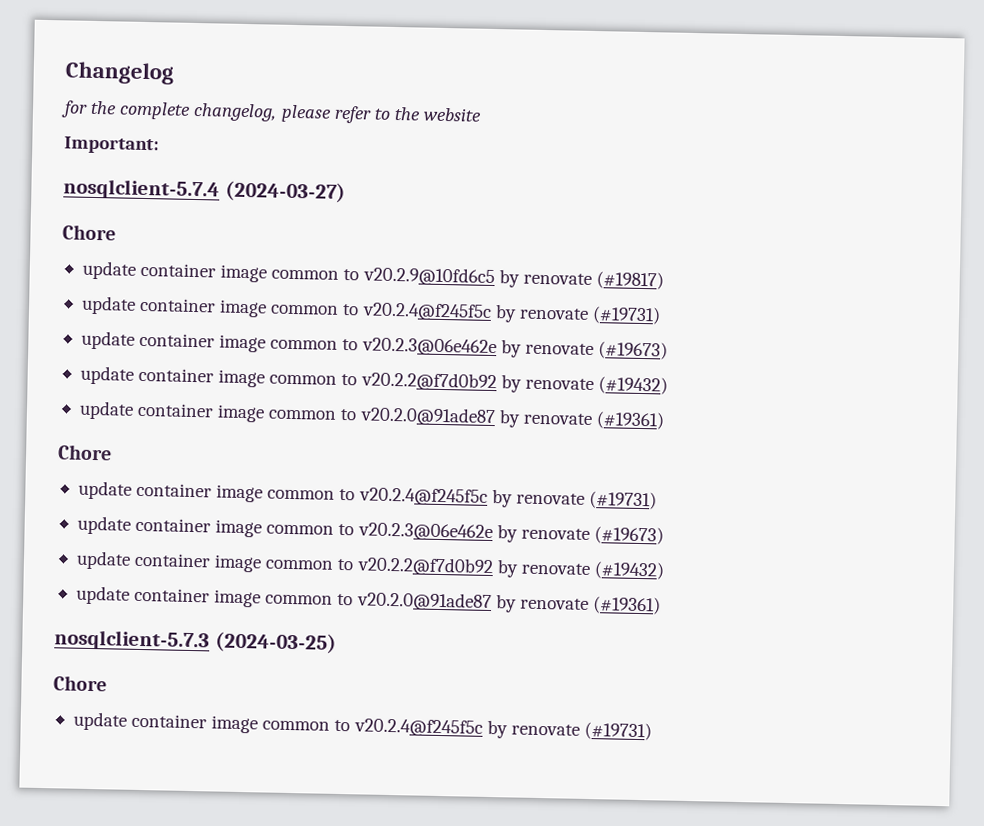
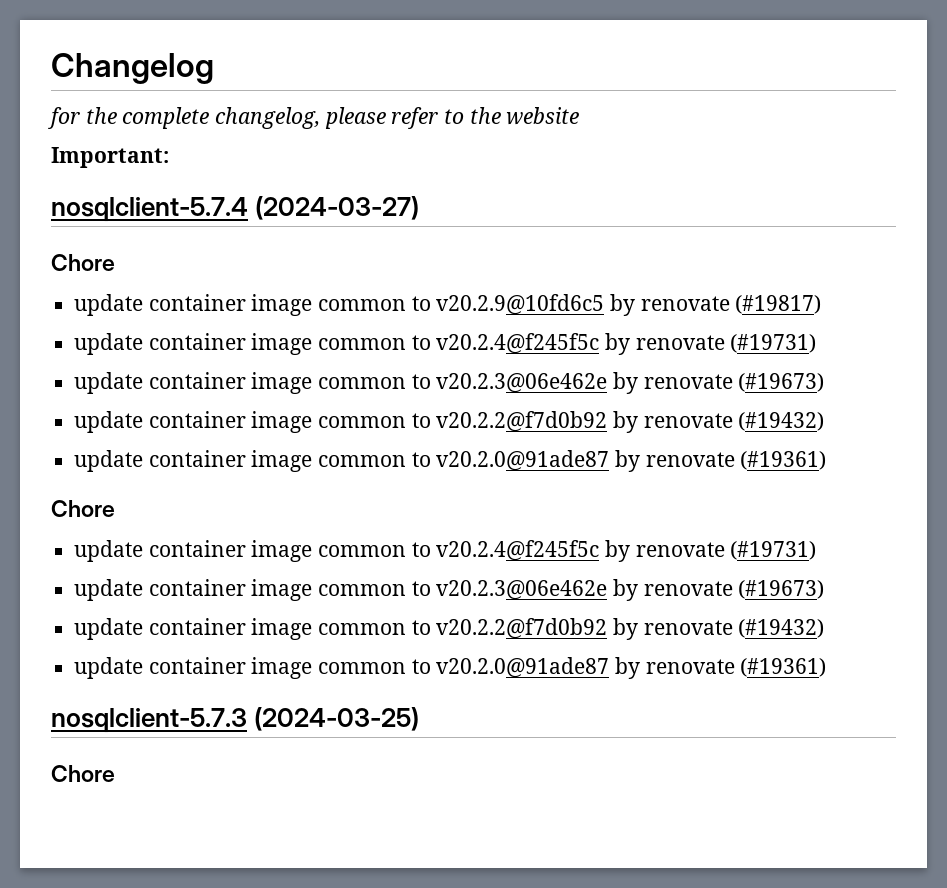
  nosqlclient-5.7.3 (2024-03-25)
  Chore
- update container image common to v20.2.4@f245f5c by renovate (#19731)

